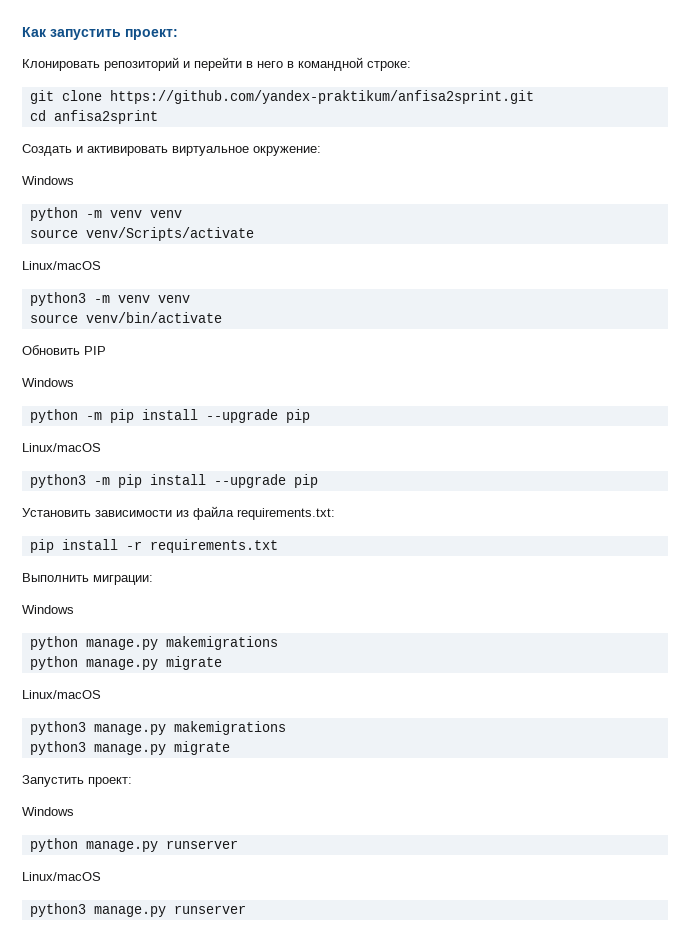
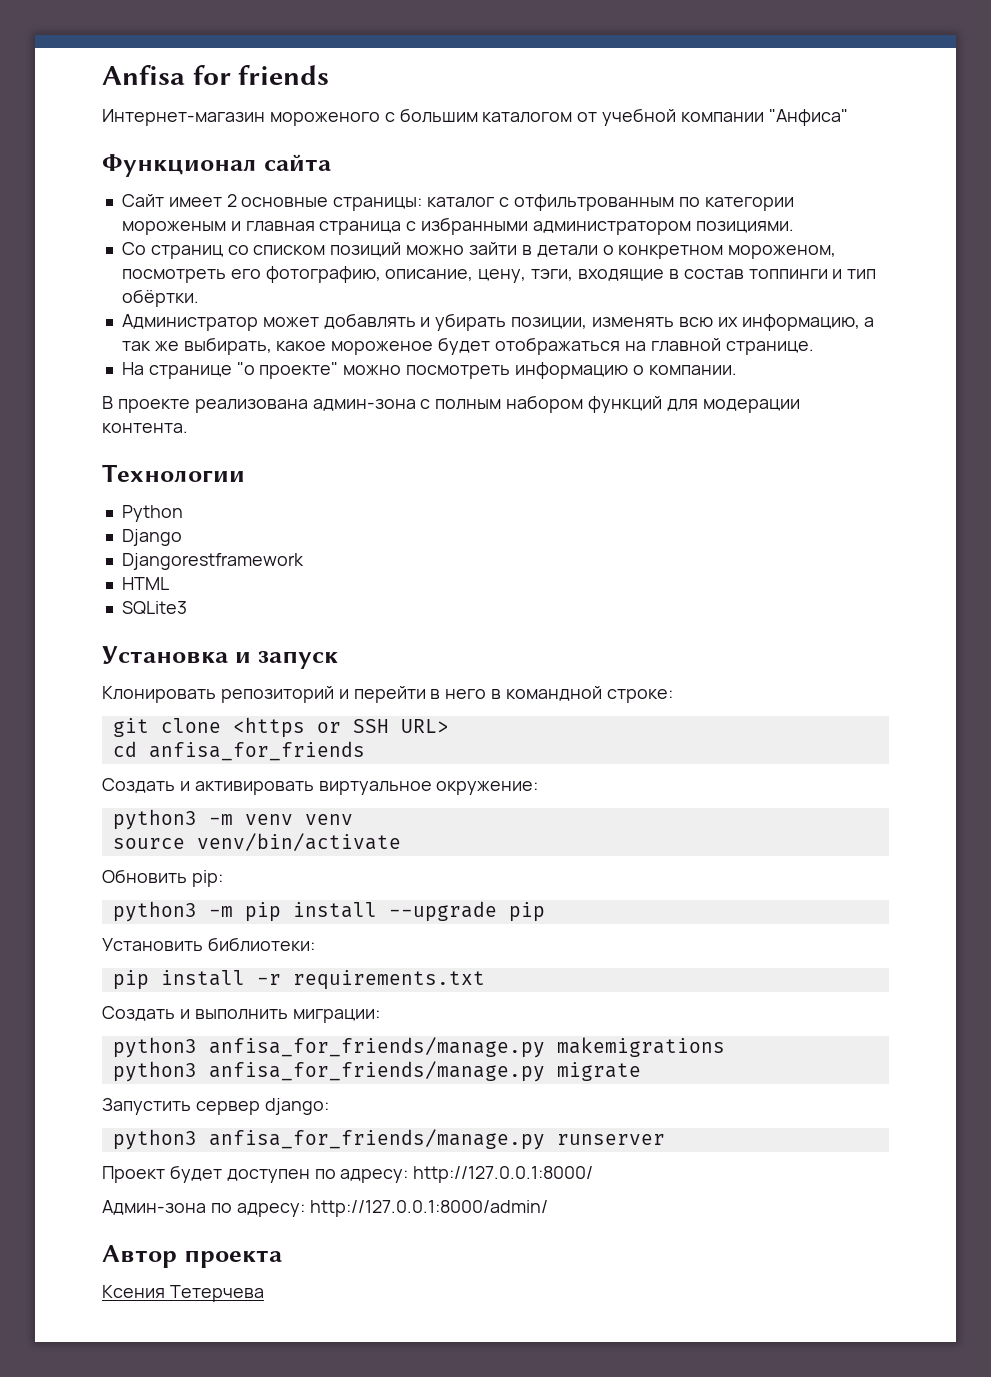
- Как запустить проект:
+ Anfisa for friends
+ Интернет-магазин мороженого с большим каталогом от учебной компании "Анфиса"
+ Функционал сайта
+ Сайт имеет 2 основные страницы: каталог с отфильтрованным по категории мороженым и главная страница с избранными администратором позициями.
+ Со страниц со списком позиций можно зайти в детали о конкретном мороженом, посмотреть его фотографию, описание, цену, тэги, входящие в состав топпинги и тип обёртки.
+ Администратор может добавлять и убирать позиции, изменять всю их информацию, а так же выбирать, какое мороженое будет отображаться на главной странице.
+ На странице "о проекте" можно посмотреть информацию о компании.
+ В проекте реализована админ-зона с полным набором функций для модерации контента.
+ Технологии
+ Python
+ Django
+ Djangorestframework
+ HTML
+ SQLite3
+ Установка и запуск
- git clone https://github.com/yandex-praktikum/anfisa2sprint.git
+ git clone <https or SSH URL>
- cd anfisa2sprint
+ cd anfisa_for_friends
  Создать и активировать виртуальное окружение:
- Windows
- python -m venv venv
- source venv/Scripts/activate
- Linux/macOS
- Обновить PIP
- Windows
- python -m pip install --upgrade pip
- Linux/macOS
+ Обновить pip:
- Установить зависимости из файла requirements.txt:
+ Установить библиотеки:
- Выполнить миграции:
- Windows
- python manage.py makemigrations
- python manage.py migrate
- Linux/macOS
- python3 manage.py makemigrations
+ Создать и выполнить миграции:
+ python3 anfisa_for_friends/manage.py makemigrations
- python3 manage.py migrate
+ python3 anfisa_for_friends/manage.py migrate
- Запустить проект:
- Windows
- python manage.py runserver
- Linux/macOS
- python3 manage.py runserver
+ Запустить сервер django:
+ python3 anfisa_for_friends/manage.py runserver
+ Проект будет доступен по адресу: http://127.0.0.1:8000/
+ Админ-зона по адресу: http://127.0.0.1:8000/admin/
+ Автор проекта
+ Ксения Тетерчева

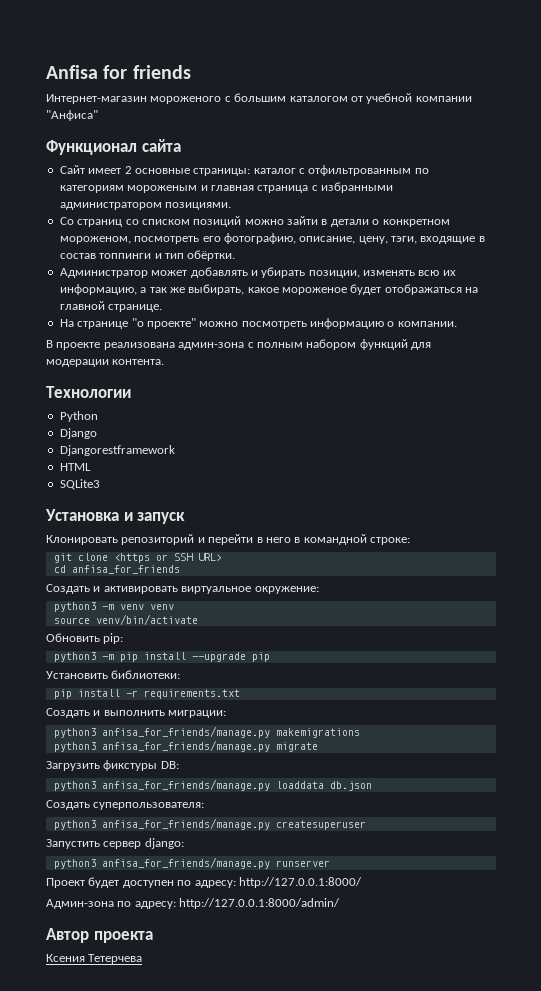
- Сайт имеет 2 основные страницы: каталог с отфильтрованным по категории мороженым и главная страница с избранными администратором позициями.
+ Сайт имеет 2 основные страницы: каталог с отфильтрованным по категориям мороженым и главная страница с избранными администратором позициями.
+ Загрузить фикстуры DB:
+ python3 anfisa_for_friends/manage.py loaddata db.json
+ Создать суперпользователя:
+ python3 anfisa_for_friends/manage.py createsuperuser

